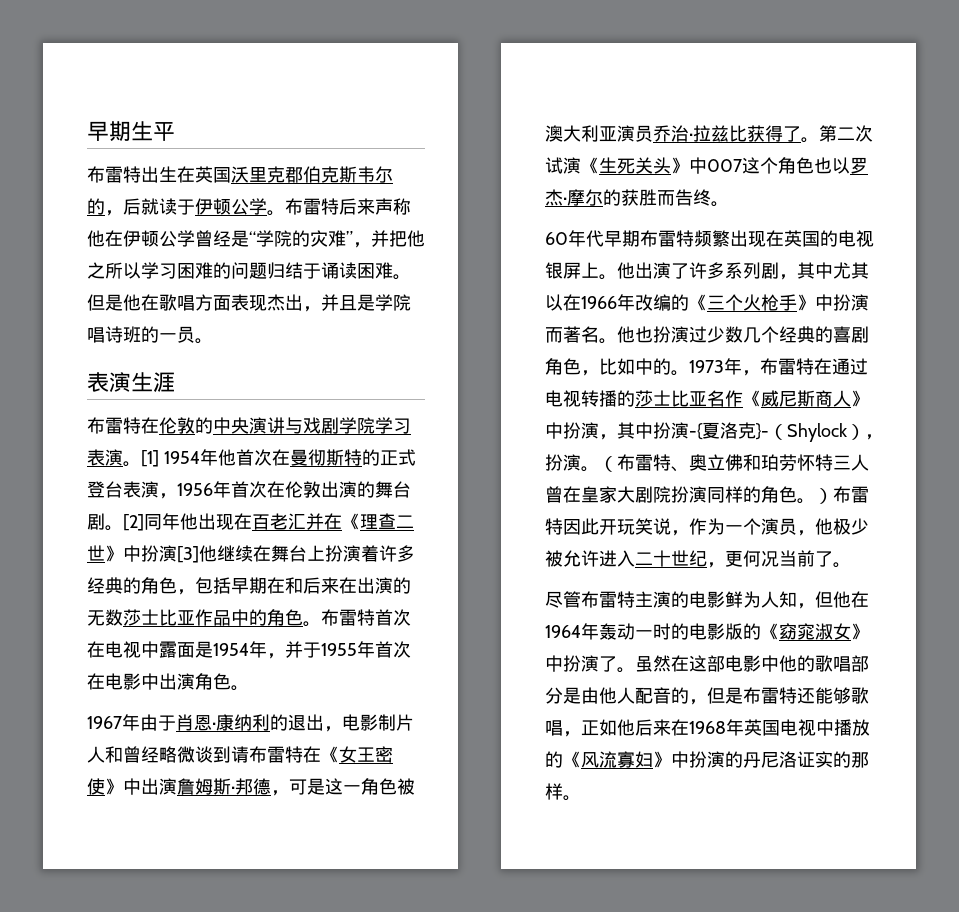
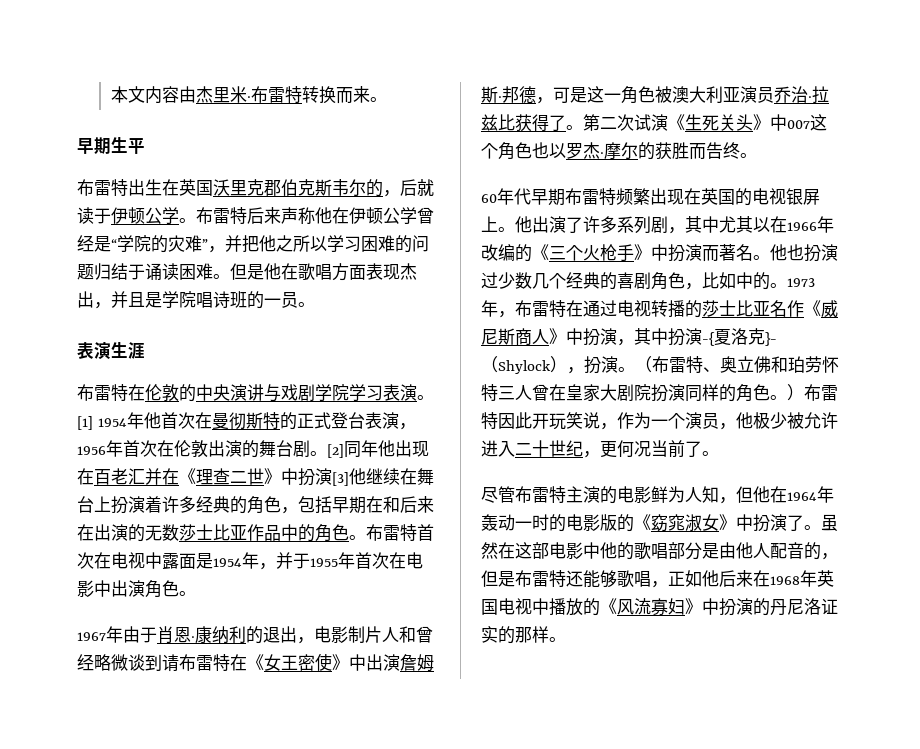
+ 本文内容由杰里米·布雷特转换而来。

